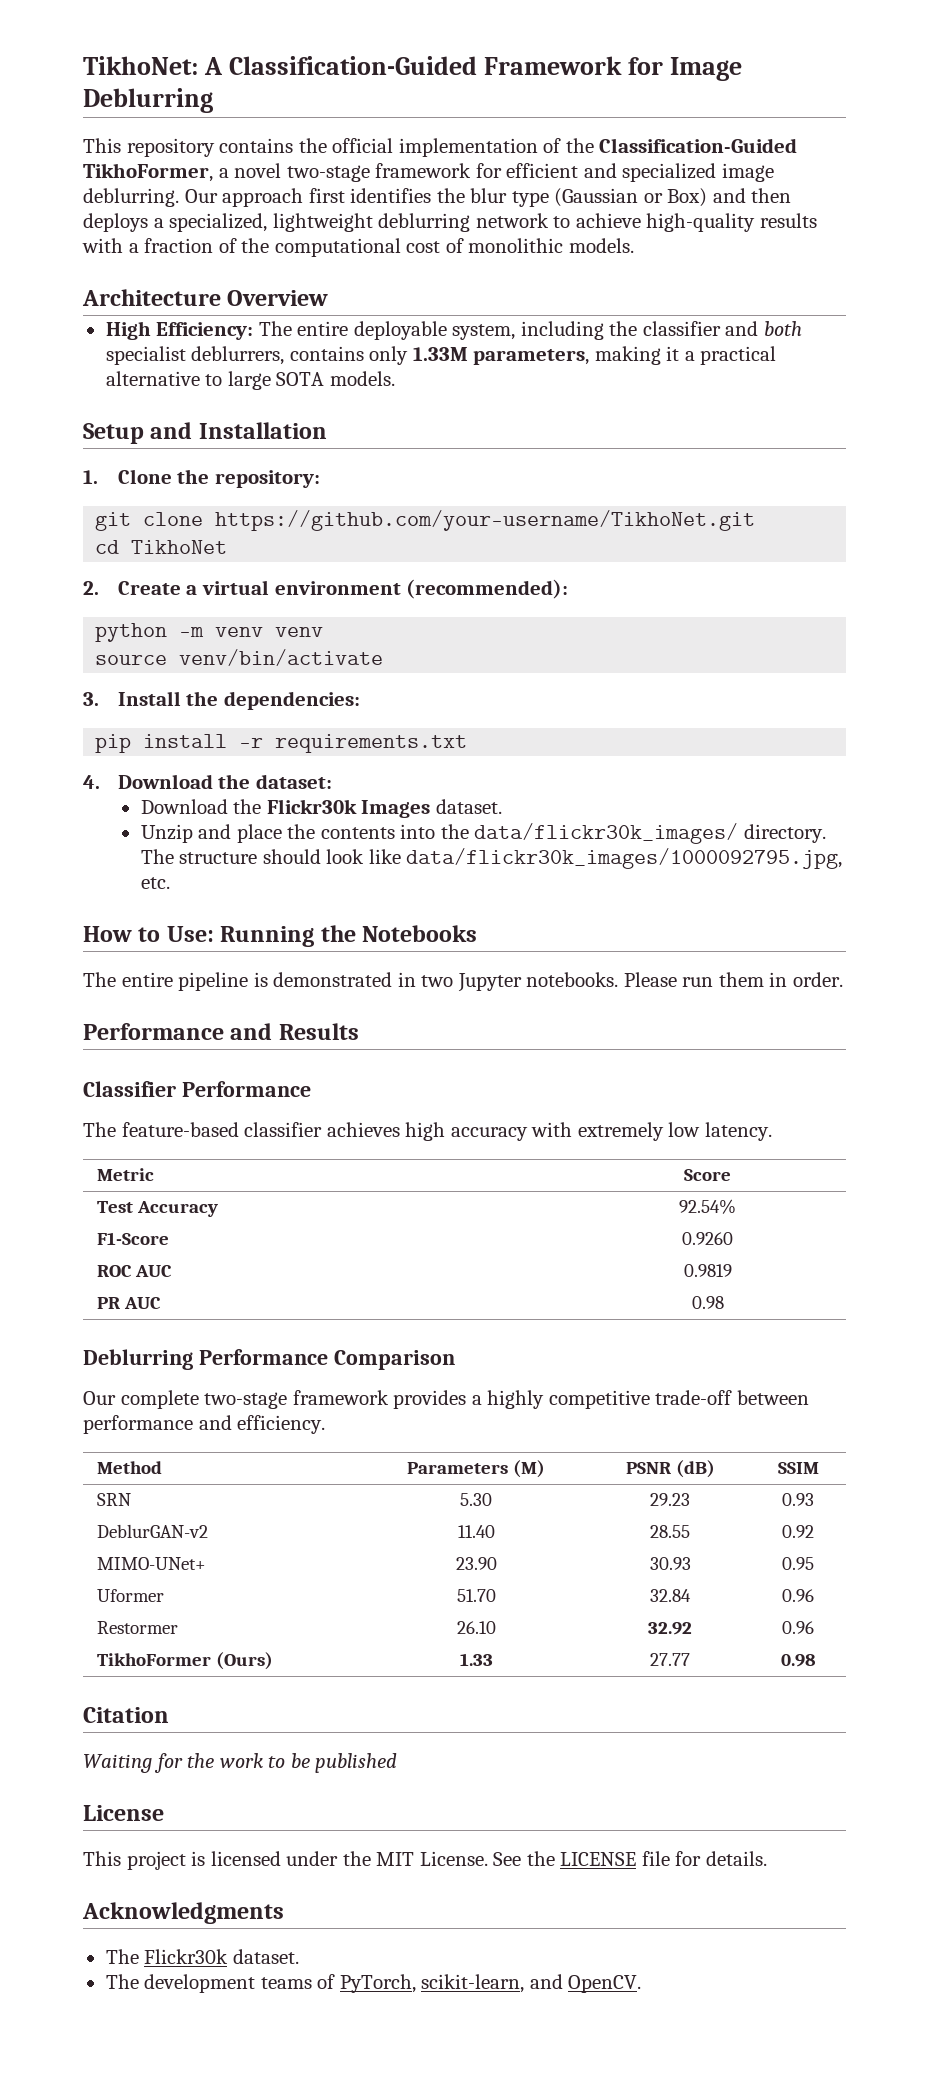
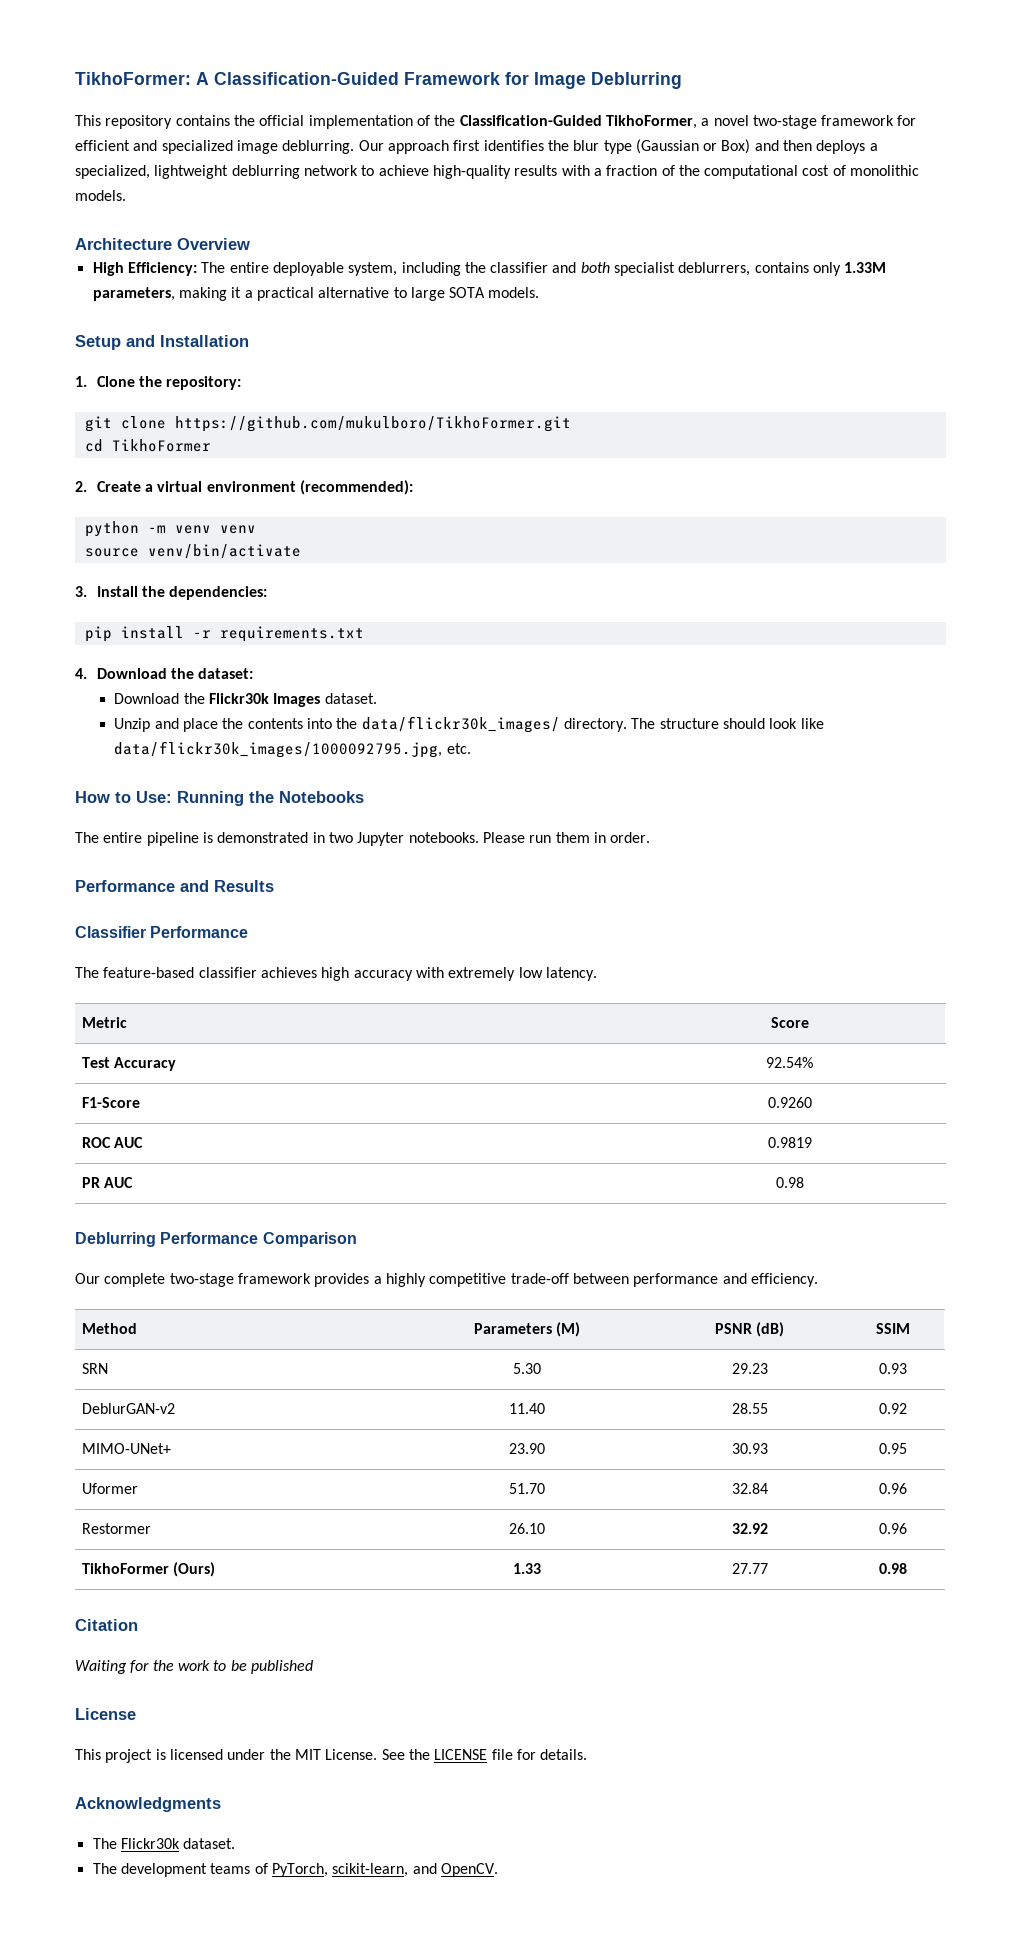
- TikhoNet: A Classification-Guided Framework for Image Deblurring
+ TikhoFormer: A Classification-Guided Framework for Image Deblurring
- git clone https://github.com/your-username/TikhoNet.git
+ git clone https://github.com/mukulboro/TikhoFormer.git
- cd TikhoNet
+ cd TikhoFormer

